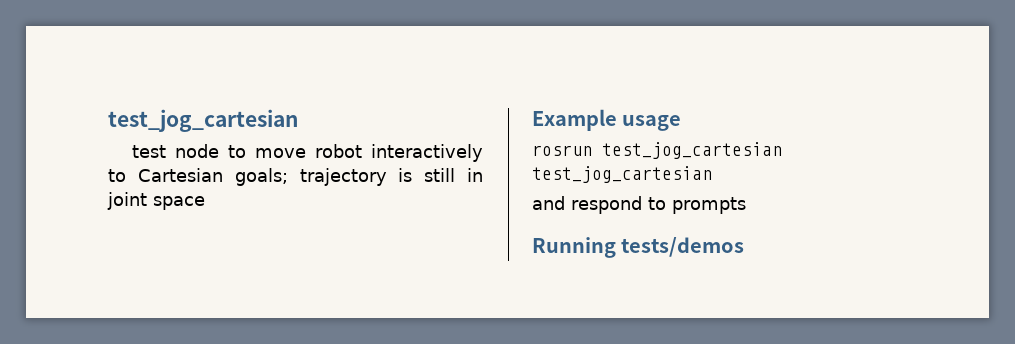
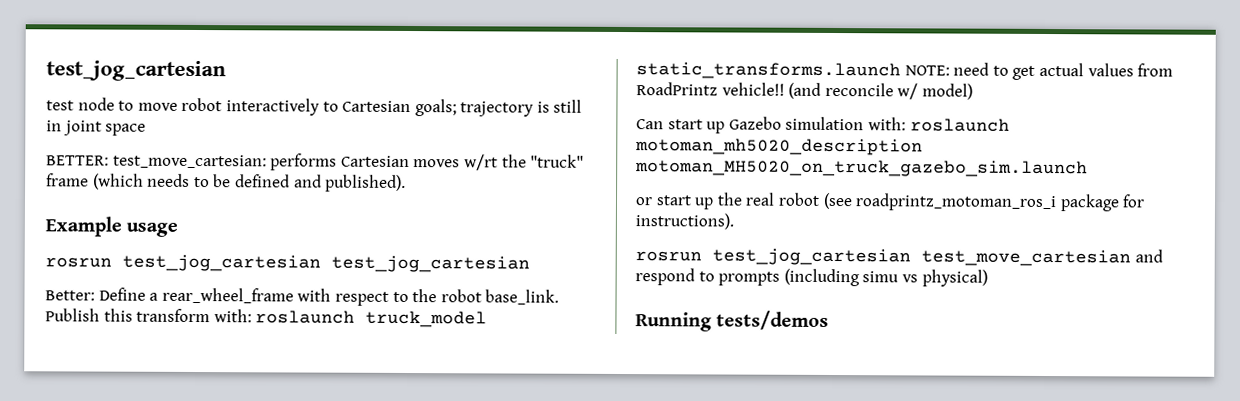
+ BETTER: test_move_cartesian: performs Cartesian moves w/rt the "truck" frame (which needs to be defined and published).
- and respond to prompts
+ Better: Define a rear_wheel_frame with respect to the robot base_link. Publish this transform with: roslaunch truck_model static_transforms.launch NOTE: need to get actual values from RoadPrintz vehicle!! (and reconcile w/ model)
+ Can start up Gazebo simulation with: roslaunch motoman_mh5020_description motoman_MH5020_on_truck_gazebo_sim.launch
+ or start up the real robot (see roadprintz_motoman_ros_i package for instructions).
+ rosrun test_jog_cartesian test_move_cartesian and respond to prompts (including simu vs physical)

